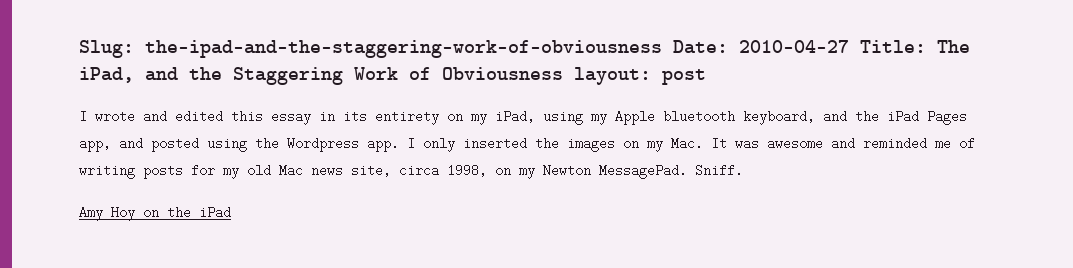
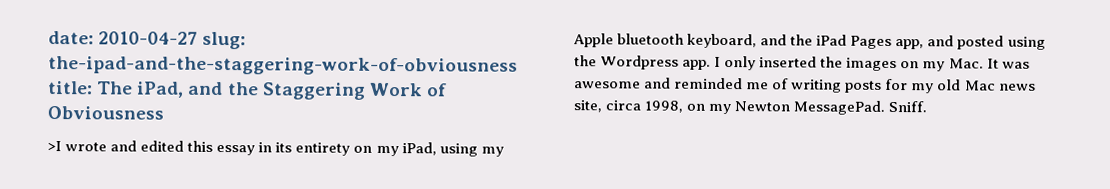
- Slug: the-ipad-and-the-staggering-work-of-obviousness Date: 2010-04-27 Title: The iPad, and the Staggering Work of Obviousness layout: post
- I wrote and edited this essay in its entirety on my iPad, using my Apple bluetooth keyboard, and the iPad Pages app, and posted using the Wordpress app.
+ date: 2010-04-27 slug: the-ipad-and-the-staggering-work-of-obviousness title: The iPad, and the Staggering Work of Obviousness
+ >I wrote and edited this essay in its entirety on my iPad, using my Apple bluetooth keyboard, and the iPad Pages app, and posted using the Wordpress app.
- Amy Hoy on the iPad

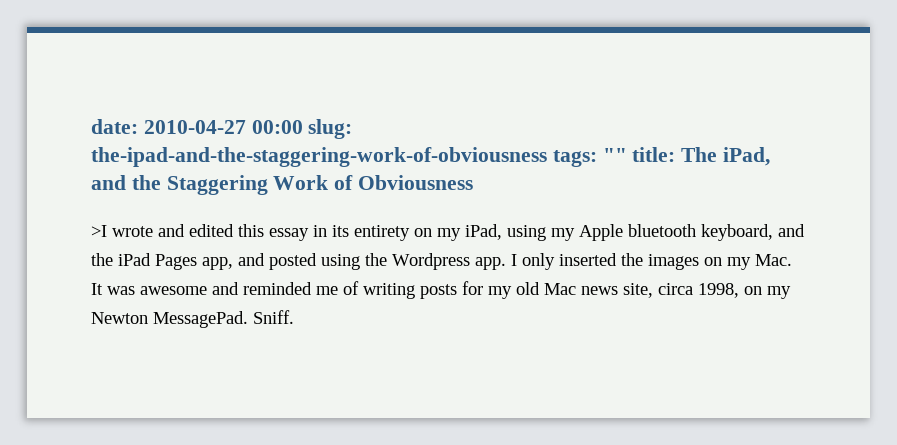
- date: 2010-04-27 slug: the-ipad-and-the-staggering-work-of-obviousness title: The iPad, and the Staggering Work of Obviousness
+ date: 2010-04-27 00:00 slug: the-ipad-and-the-staggering-work-of-obviousness tags: "" title: The iPad, and the Staggering Work of Obviousness

